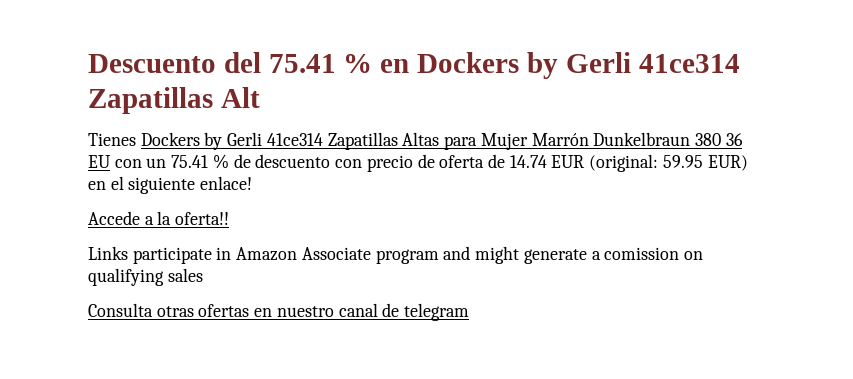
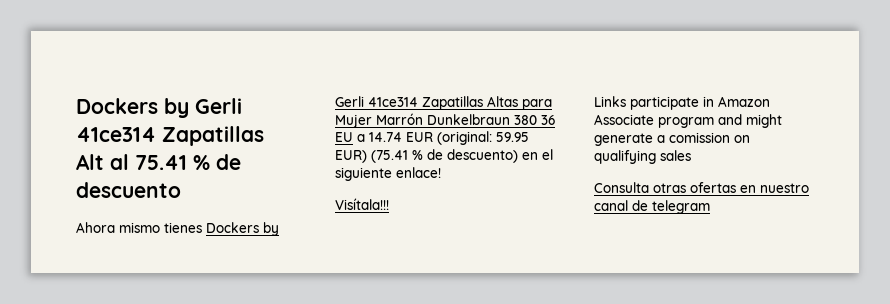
- Descuento del 75.41 % en Dockers by Gerli 41ce314 Zapatillas Alt
- Tienes Dockers by Gerli 41ce314 Zapatillas Altas para Mujer Marrón Dunkelbraun 380 36 EU con un 75.41 % de descuento con precio de oferta de 14.74 EUR (original: 59.95 EUR) en el siguiente enlace!
+ Dockers by Gerli 41ce314 Zapatillas Alt al 75.41 % de descuento
+ Ahora mismo tienes Dockers by Gerli 41ce314 Zapatillas Altas para Mujer Marrón Dunkelbraun 380 36 EU a 14.74 EUR (original: 59.95 EUR) (75.41 % de descuento) en el siguiente enlace!
- Accede a la oferta!!
+ Visítala!!!

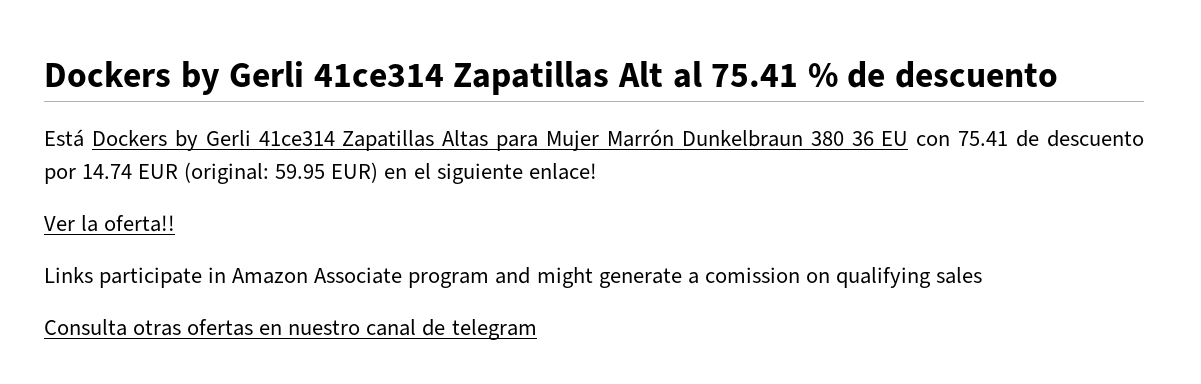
- Ahora mismo tienes Dockers by Gerli 41ce314 Zapatillas Altas para Mujer Marrón Dunkelbraun 380 36 EU a 14.74 EUR (original: 59.95 EUR) (75.41 % de descuento) en el siguiente enlace!
+ Está Dockers by Gerli 41ce314 Zapatillas Altas para Mujer Marrón Dunkelbraun 380 36 EU con 75.41 de descuento por 14.74 EUR (original: 59.95 EUR) en el siguiente enlace!
- Visítala!!!
+ Ver la oferta!!

